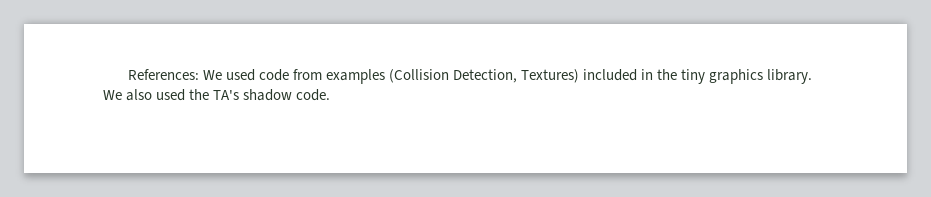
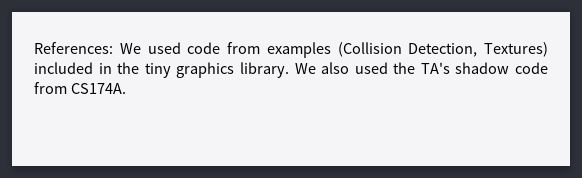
- We also used the TA's shadow code.
+ We also used the TA's shadow code from CS174A.

